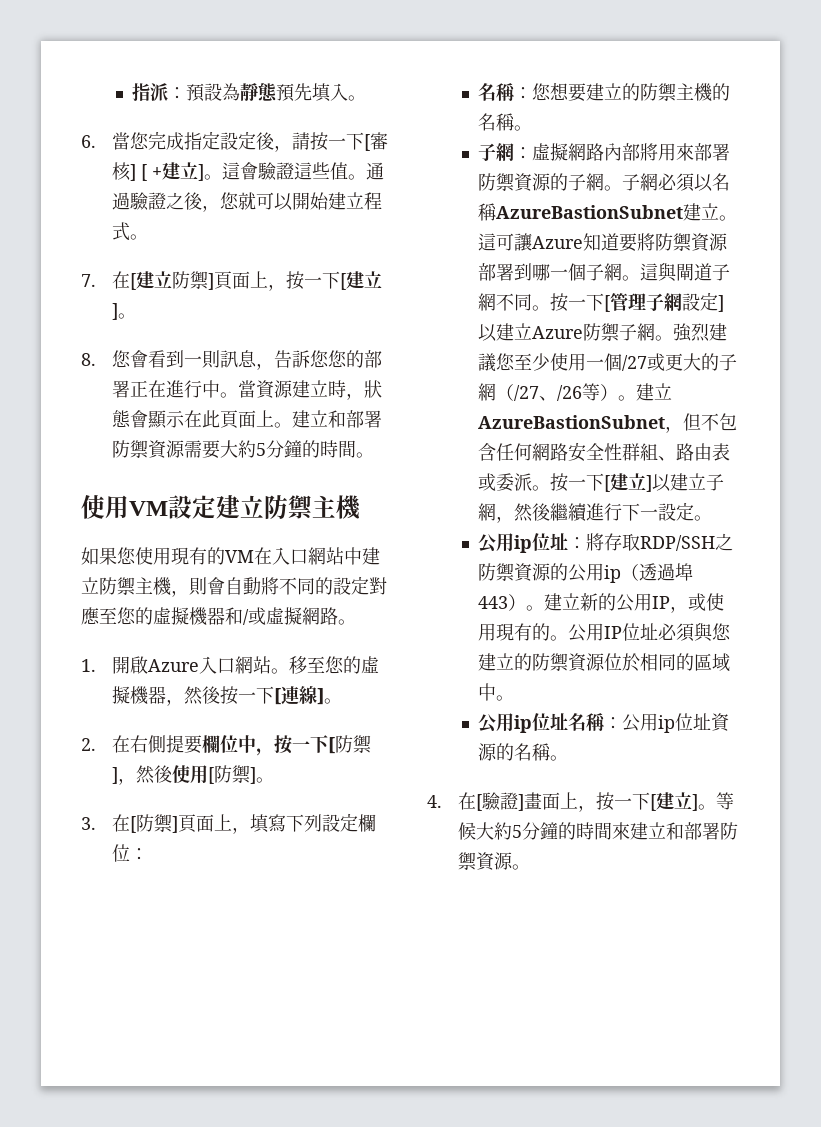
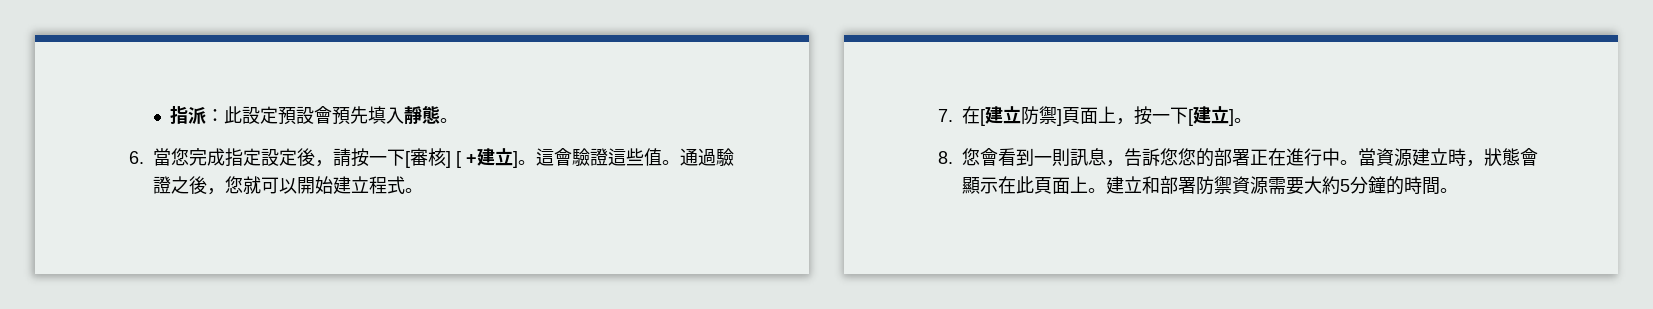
- 指派：預設為靜態預先填入。
+ 指派：此設定預設會預先填入靜態。
- 使用VM設定建立防禦主機
- 如果您使用現有的VM在入口網站中建立防禦主機，則會自動將不同的設定對應至您的虛擬機器和/或虛擬網路。
- 1.開啟Azure入口網站。移至您的虛擬機器，然後按一下[連線]。
- 2.在右側提要欄位中，按一下[防禦]，然後使用[防禦]。
- 3.在[防禦]頁面上，填寫下列設定欄位：
- 名稱：您想要建立的防禦主機的名稱。
- 子網：虛擬網路內部將用來部署防禦資源的子網。子網必須以名稱AzureBastionSubnet建立。這可讓Azure知道要將防禦資源部署到哪一個子網。這與閘道子網不同。按一下[管理子網設定]以建立Azure防禦子網。強烈建議您至少使用一個/27或更大的子網（/27、/26等）。建立AzureBastionSubnet，但不包含任何網路安全性群組、路由表或委派。按一下[建立]以建立子網，然後繼續進行下一設定。
- 公用ip位址：將存取RDP/SSH之防禦資源的公用ip（透過埠443）。建立新的公用IP，或使用現有的。公用IP位址必須與您建立的防禦資源位於相同的區域中。
- 公用ip位址名稱：公用ip位址資源的名稱。
- 4.在[驗證]畫面上，按一下[建立]。等候大約5分鐘的時間來建立和部署防禦資源。

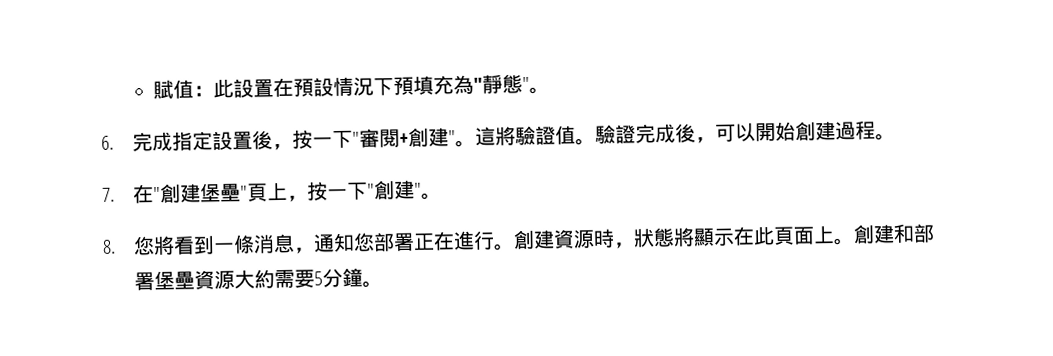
- 指派：此設定預設會預先填入靜態。
+ 賦值：此設置在預設情況下預填充為"靜態"。
- 6.當您完成指定設定後，請按一下[審核] [ +建立]。這會驗證這些值。通過驗證之後，您就可以開始建立程式。
- 7.在[建立防禦]頁面上，按一下[建立]。
- 8.您會看到一則訊息，告訴您您的部署正在進行中。當資源建立時，狀態會顯示在此頁面上。
+ 6.完成指定設置後，按一下"審閱+創建"。這將驗證值。驗證完成後，可以開始創建過程。
+ 7.在"創建堡壘"頁上，按一下"創建"。
+ 8.您將看到一條消息，通知您部署正在進行。創建資源時，狀態將顯示在此頁面上。
- 建立和部署防禦資源需要大約5分鐘的時間。
+ 創建和部署堡壘資源大約需要5分鐘。

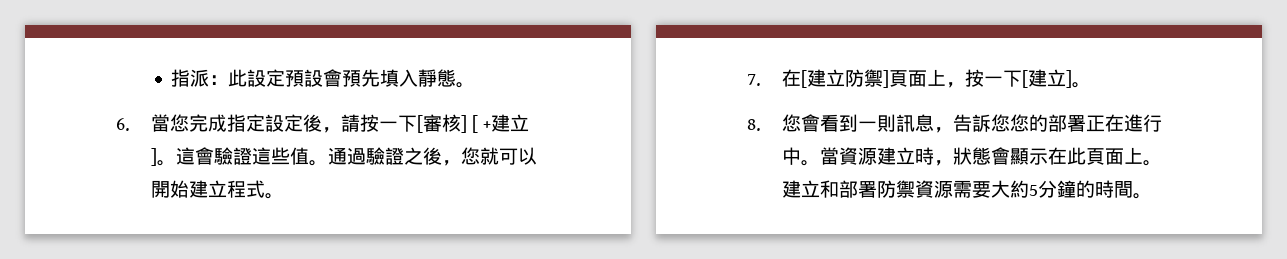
- 賦值：此設置在預設情況下預填充為"靜態"。
+ 指派：此設定預設會預先填入靜態。
- 6.完成指定設置後，按一下"審閱+創建"。這將驗證值。驗證完成後，可以開始創建過程。
- 7.在"創建堡壘"頁上，按一下"創建"。
- 8.您將看到一條消息，通知您部署正在進行。創建資源時，狀態將顯示在此頁面上。
+ 6.當您完成指定設定後，請按一下[審核] [ +建立]。這會驗證這些值。通過驗證之後，您就可以開始建立程式。
+ 7.在[建立防禦]頁面上，按一下[建立]。
+ 8.您會看到一則訊息，告訴您您的部署正在進行中。當資源建立時，狀態會顯示在此頁面上。
- 創建和部署堡壘資源大約需要5分鐘。
+ 建立和部署防禦資源需要大約5分鐘的時間。

